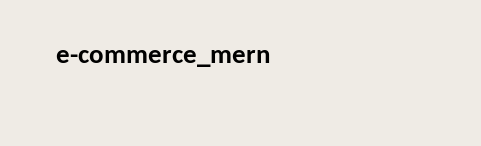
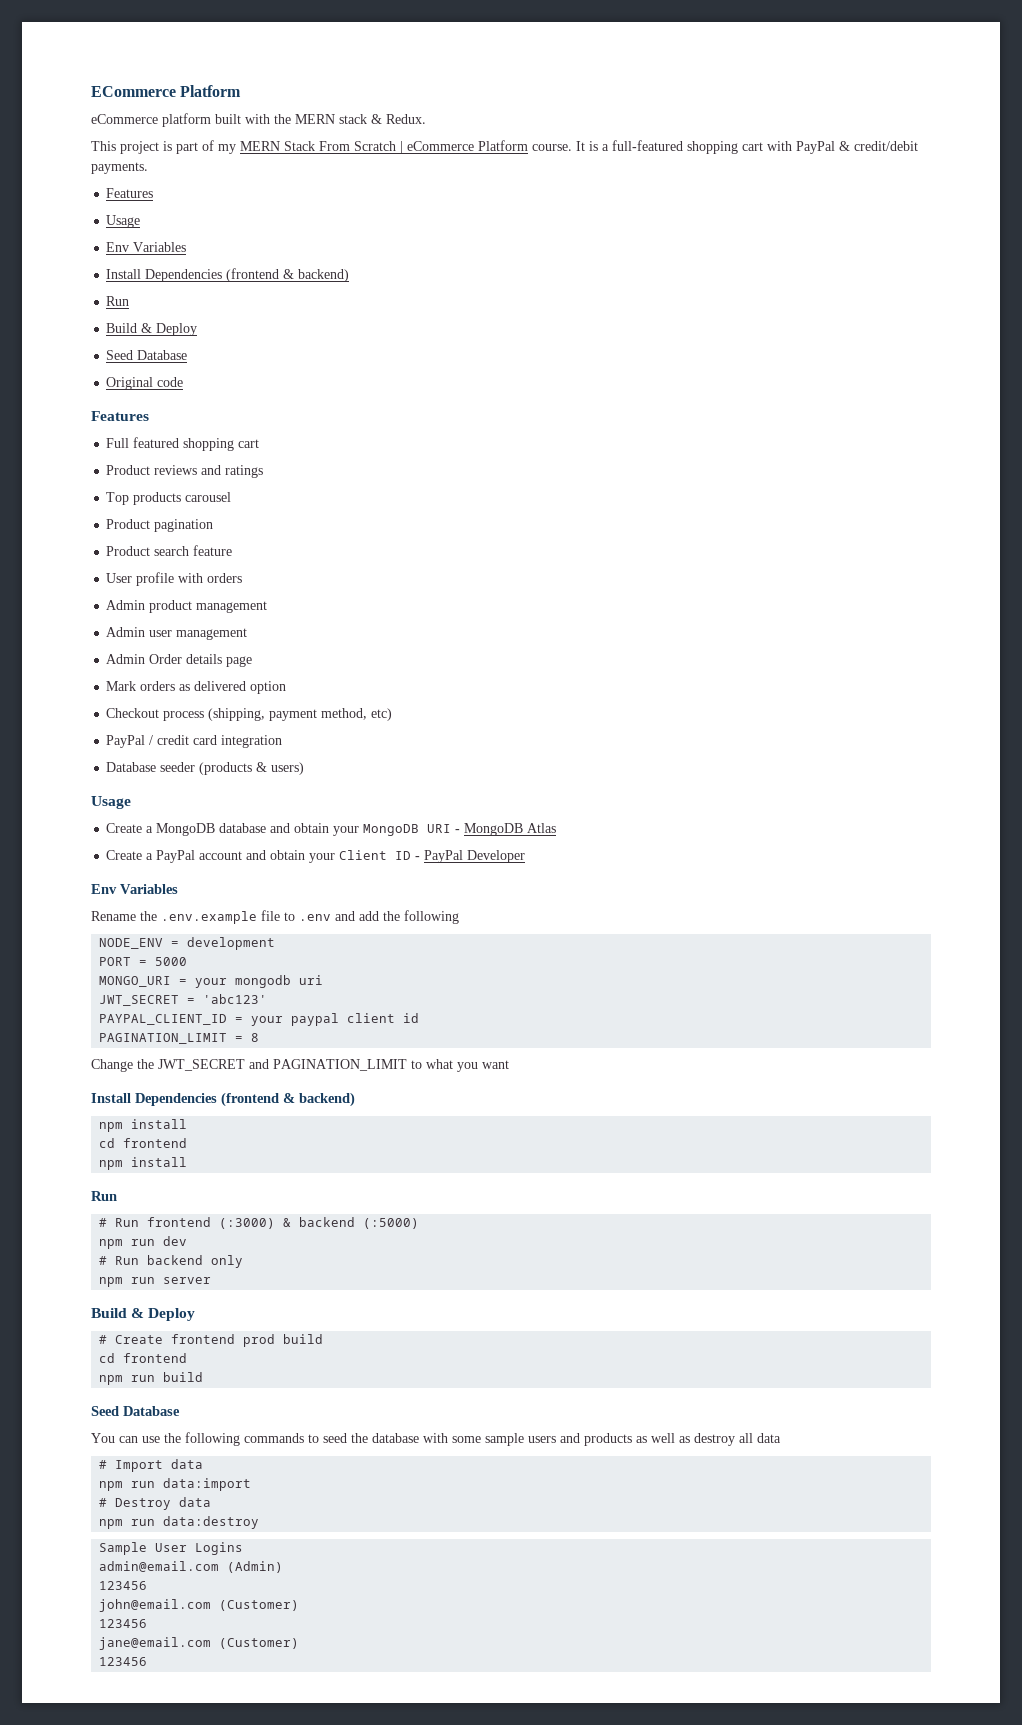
- e-commerce_mern
+ ECommerce Platform
+ eCommerce platform built with the MERN stack & Redux.
+ This project is part of my MERN Stack From Scratch | eCommerce Platform course. It is a full-featured shopping cart with PayPal & credit/debit payments.
+ Features
+ Usage
+ Env Variables
+ Install Dependencies (frontend & backend)
+ Run
+ Build & Deploy
+ Seed Database
+ Original code
+ Features
+ Full featured shopping cart
+ Product reviews and ratings
+ Top products carousel
+ Product pagination
+ Product search feature
+ User profile with orders
+ Admin product management
+ Admin user management
+ Admin Order details page
+ Mark orders as delivered option
+ Checkout process (shipping, payment method, etc)
+ PayPal / credit card integration
+ Database seeder (products & users)
+ Usage
+ Create a MongoDB database and obtain your MongoDB URI - MongoDB Atlas
+ Create a PayPal account and obtain your Client ID - PayPal Developer
+ Env Variables
+ Rename the .env.example file to .env and add the following
+ NODE_ENV = development
+ PORT = 5000
+ MONGO_URI = your mongodb uri
+ JWT_SECRET = 'abc123'
+ PAYPAL_CLIENT_ID = your paypal client id
+ PAGINATION_LIMIT = 8
+ Change the JWT_SECRET and PAGINATION_LIMIT to what you want
+ Install Dependencies (frontend & backend)
+ npm install
+ cd frontend
+ npm install
+ Run
+ # Run frontend (:3000) & backend (:5000)
+ npm run dev
+ # Run backend only
+ npm run server
+ Build & Deploy
+ # Create frontend prod build
+ cd frontend
+ npm run build
+ Seed Database
+ You can use the following commands to seed the database with some sample users and products as well as destroy all data
+ # Import data
+ npm run data:import
+ # Destroy data
+ npm run data:destroy
+ Sample User Logins
+ admin@email.com (Admin)
+ 123456
+ john@email.com (Customer)
+ 123456
+ jane@email.com (Customer)
+ 123456

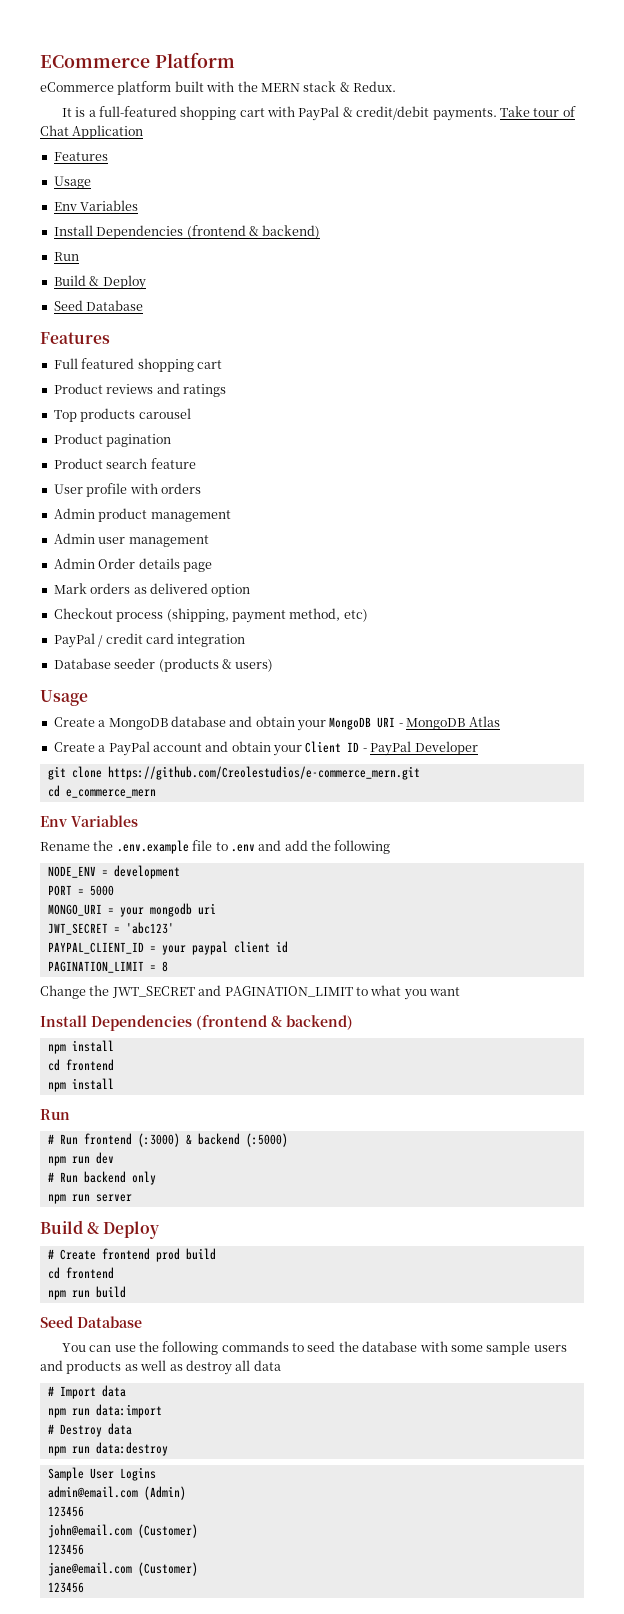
- This project is part of my MERN Stack From Scratch | eCommerce Platform course.
+ Take tour of Chat Application
- Original code
+ git clone https://github.com/Creolestudios/e-commerce_mern.git
+ cd e_commerce_mern

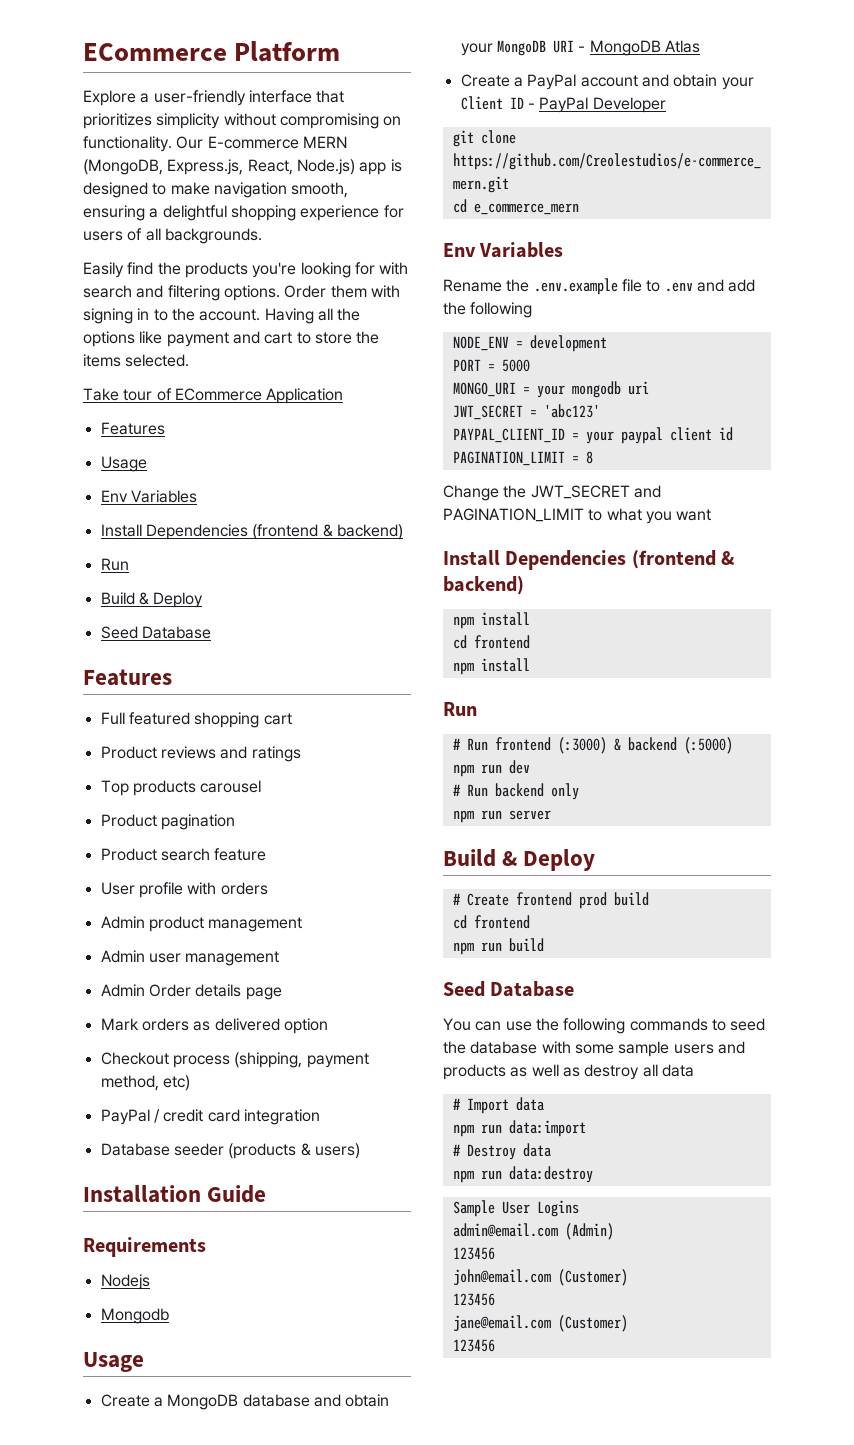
- eCommerce platform built with the MERN stack & Redux.
- It is a full-featured shopping cart with PayPal & credit/debit payments. Take tour of Chat Application
+ Explore a user-friendly interface that prioritizes simplicity without compromising on functionality. Our E-commerce MERN (MongoDB, Express.js, React, Node.js) app is designed to make navigation smooth, ensuring a delightful shopping experience for users of all backgrounds.
+ Easily find the products you're looking for with search and filtering options. Order them with signing in to the account. Having all the options like payment and cart to store the items selected.
+ Take tour of ECommerce Application
+ Installation Guide
+ Requirements
+ Nodejs
+ Mongodb

